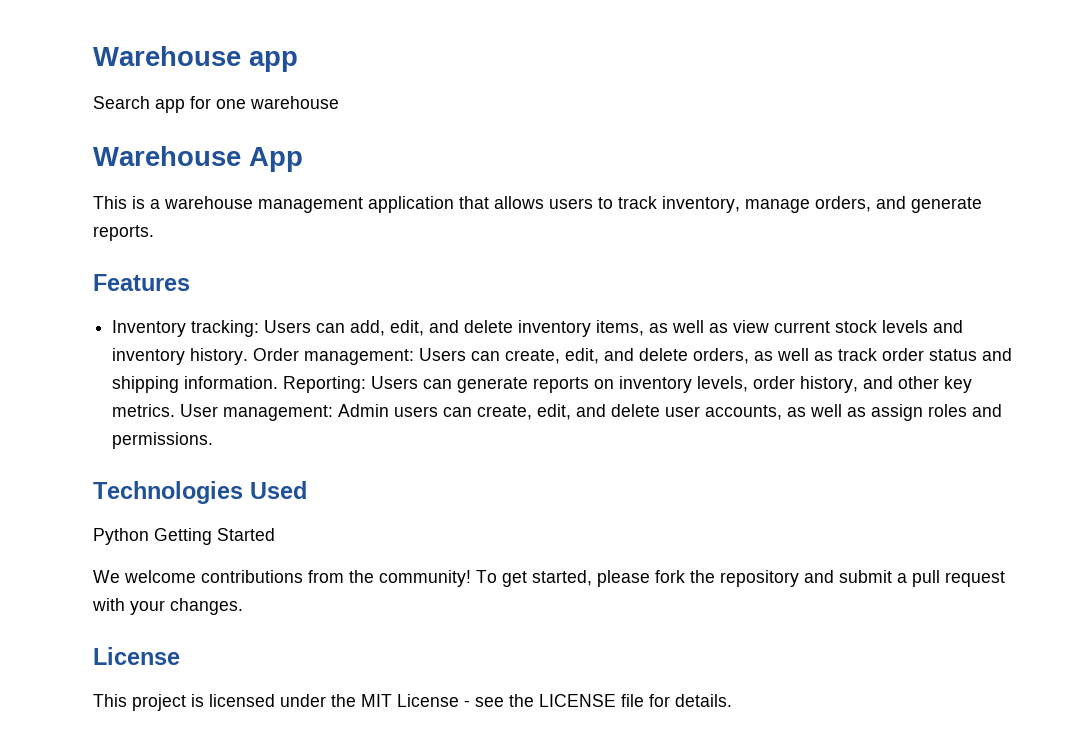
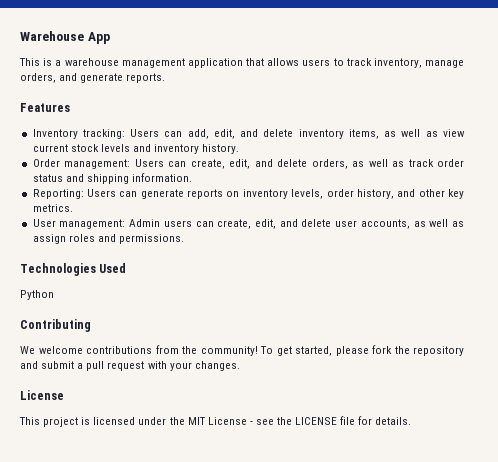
- Warehouse app
- Search app for one warehouse
- Users can add, edit, and delete inventory items, as well as view current stock levels and inventory history. Order management:
+ Users can add, edit, and delete inventory items, as well as view current stock levels and inventory history.
+ Order management:
- Users can create, edit, and delete orders, as well as track order status and shipping information. Reporting:
+ Users can create, edit, and delete orders, as well as track order status and shipping information.
+ Reporting:
- Users can generate reports on inventory levels, order history, and other key metrics. User management:
+ Users can generate reports on inventory levels, order history, and other key metrics.
+ User management:
- Python Getting Started
+ Python
+ Contributing

